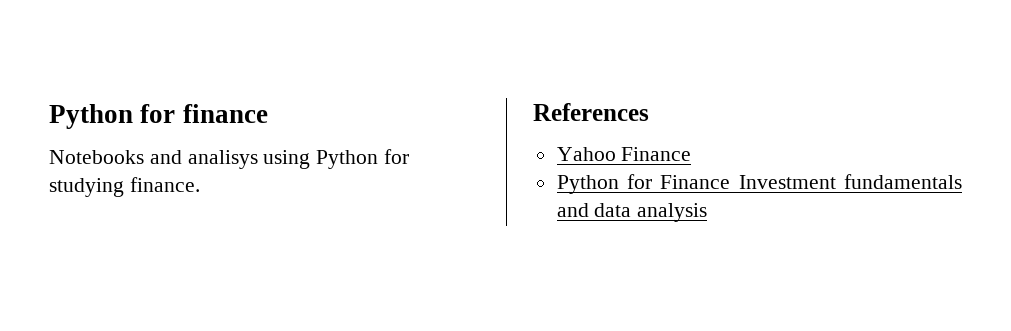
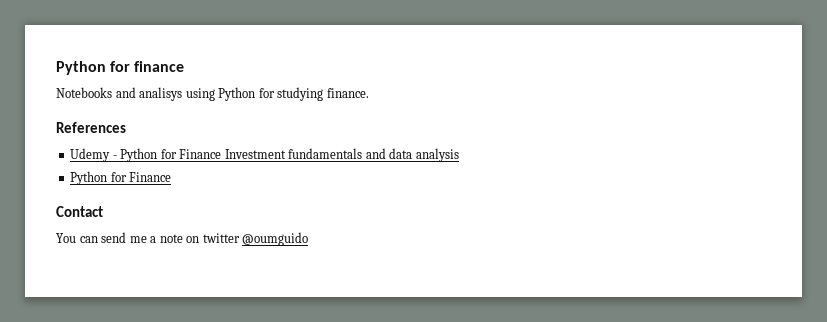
- Yahoo Finance
- Python for Finance Investment fundamentals and data analysis
+ Udemy - Python for Finance Investment fundamentals and data analysis
+ Python for Finance
+ Contact
+ You can send me a note on twitter @oumguido

